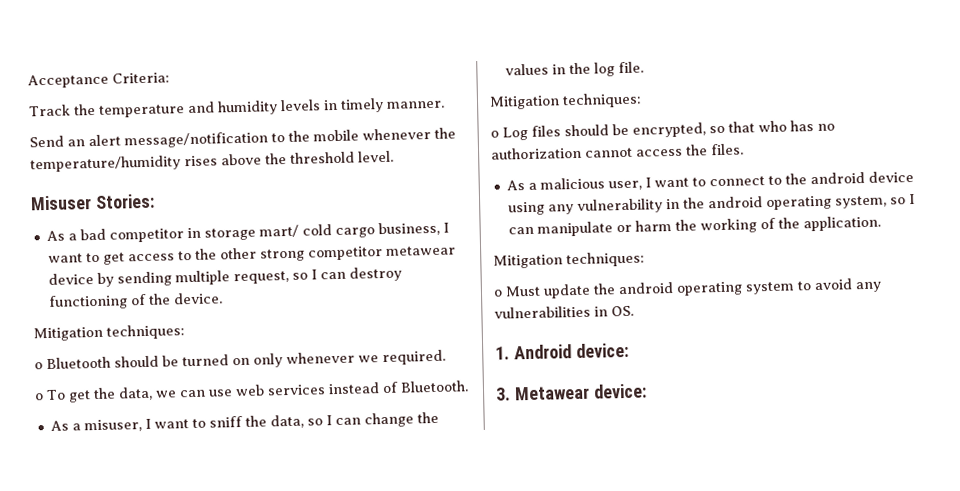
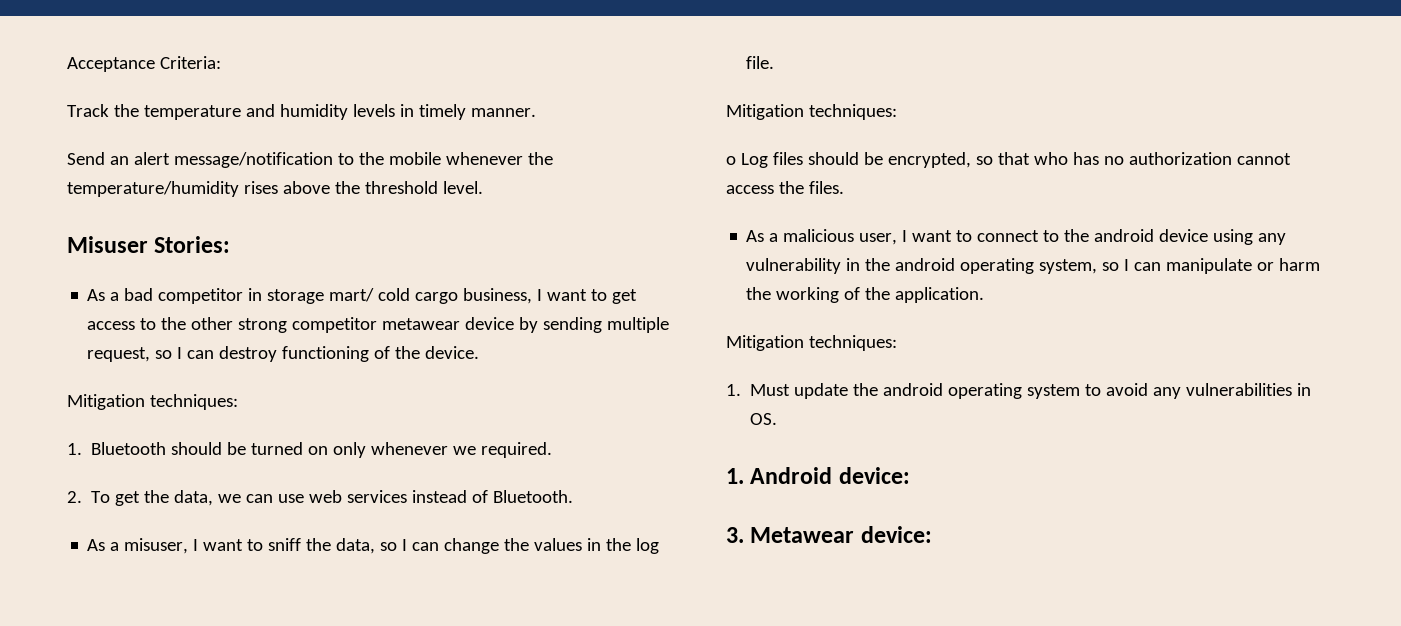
- o Bluetooth should be turned on only whenever we required.
+ 1. Bluetooth should be turned on only whenever we required.
- o To get the data, we can use web services instead of Bluetooth.
+ 2. To get the data, we can use web services instead of Bluetooth.
- o Must update the android operating system to avoid any vulnerabilities in OS.
+ 1. Must update the android operating system to avoid any vulnerabilities in OS.

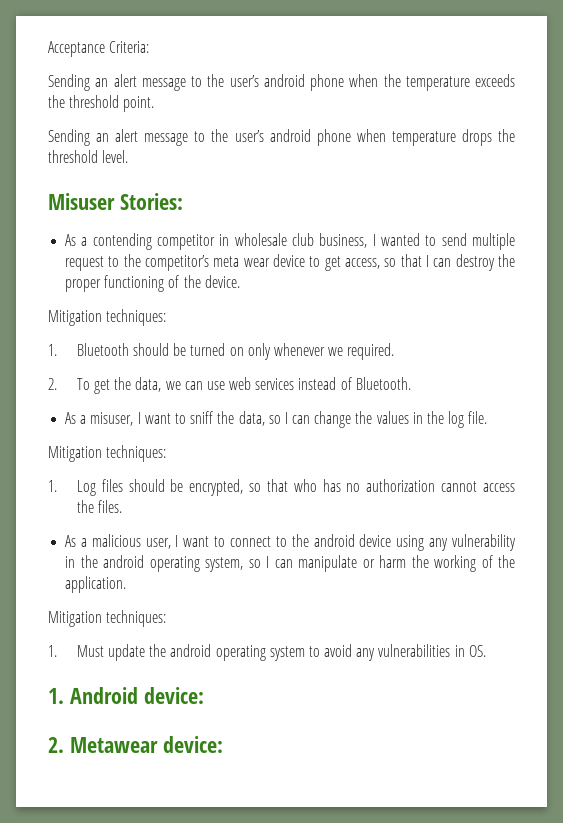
- Track the temperature and humidity levels in timely manner.
- Send an alert message/notification to the mobile whenever the temperature/humidity rises above the threshold level.
+ Sending an alert message to the user’s android phone when the temperature exceeds the threshold point.
+ Sending an alert message to the user’s android phone when temperature drops the threshold level.
- As a bad competitor in storage mart/ cold cargo business, I want to get access to the other strong competitor metawear device by sending multiple request, so I can destroy functioning of the device.
+ As a contending competitor in wholesale club business, I wanted to send multiple request to the competitor’s meta wear device to get access, so that I can destroy the proper functioning of the device.
- o Log files should be encrypted, so that who has no authorization cannot access the files.
+ 1. Log files should be encrypted, so that who has no authorization cannot access the files.
- 3. Metawear device:
+ 2. Metawear device:

